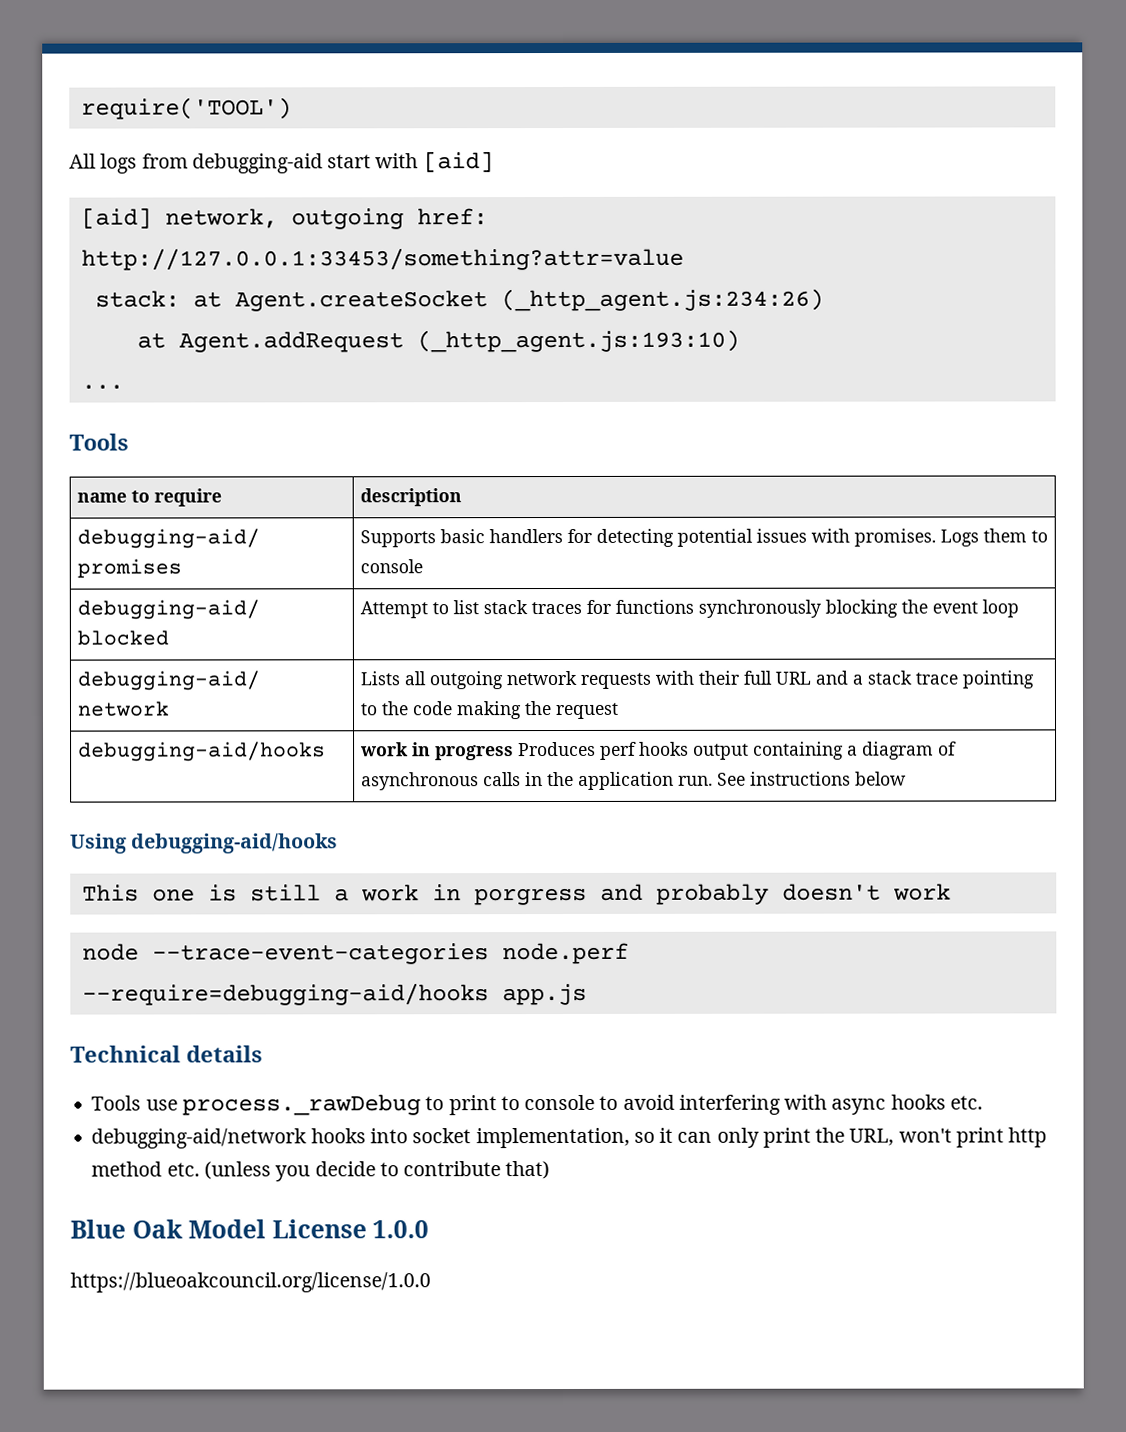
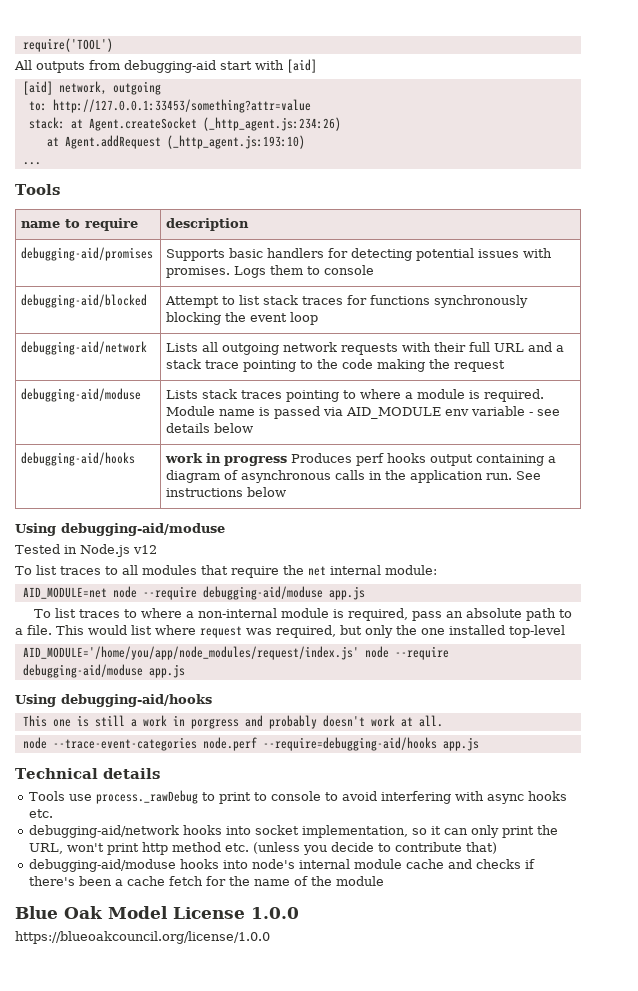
- All logs from debugging-aid start with [aid]
+ All outputs from debugging-aid start with [aid]
- [aid] network, outgoing href: http://127.0.0.1:33453/something?attr=value
+ [aid] network, outgoing
+ to: http://127.0.0.1:33453/something?attr=value
+ debugging-aid/moduse | Lists stack traces pointing to where a module is required. Module name is passed via AID_MODULE env variable - see details below
+ Using debugging-aid/moduse
+ Tested in Node.js v12
+ To list traces to all modules that require the net internal module:
+ AID_MODULE=net node --require debugging-aid/moduse app.js
+ To list traces to where a non-internal module is required, pass an absolute path to a file. This would list where request was required, but only the one installed top-level
+ AID_MODULE='/home/you/app/node_modules/request/index.js' node --require debugging-aid/moduse app.js
- This one is still a work in porgress and probably doesn't work
+ This one is still a work in porgress and probably doesn't work at all.
+ debugging-aid/moduse hooks into node's internal module cache and checks if there's been a cache fetch for the name of the module

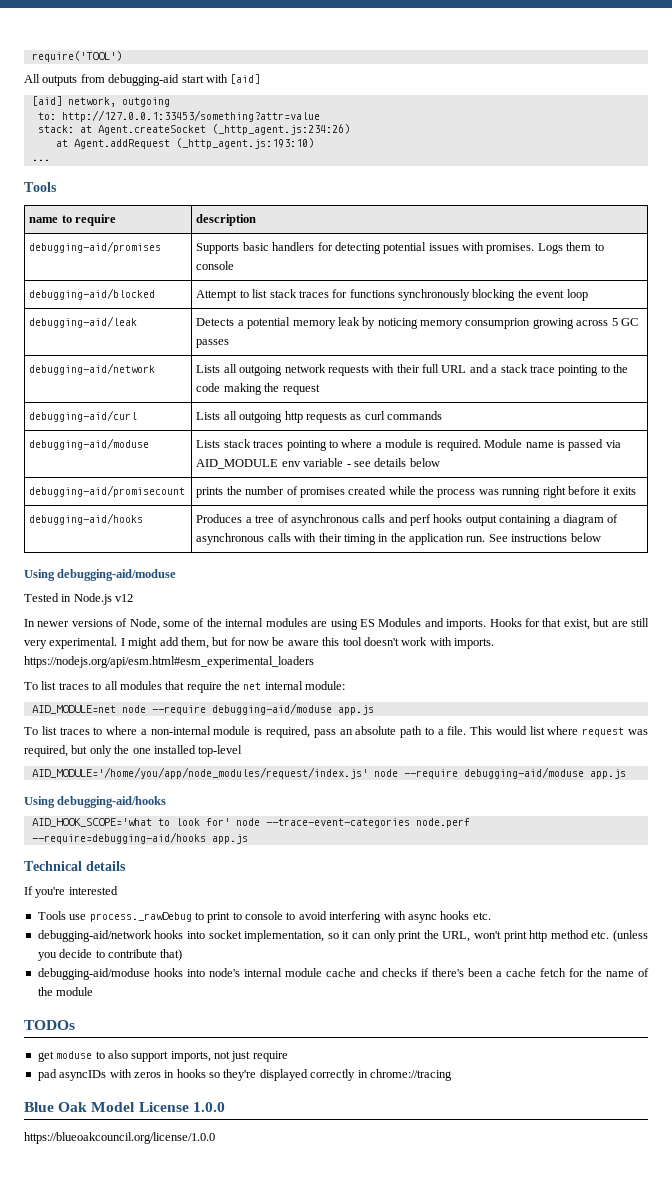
+ debugging-aid/leak | Detects a potential memory leak by noticing memory consumprion growing across 5 GC passes
+ debugging-aid/curl | Lists all outgoing http requests as curl commands
- debugging-aid/hooks | work in progress Produces perf hooks output containing a diagram of asynchronous calls in the application run. See instructions below
+ debugging-aid/promisecount | prints the number of promises created while the process was running right before it exits
+ debugging-aid/hooks | Produces a tree of asynchronous calls and perf hooks output containing a diagram of asynchronous calls with their timing in the application run. See instructions below
+ In newer versions of Node, some of the internal modules are using ES Modules and imports. Hooks for that exist, but are still very experimental. I might add them, but for now be aware this tool doesn't work with imports. https://nodejs.org/api/esm.html#esm_experimental_loaders
- This one is still a work in porgress and probably doesn't work at all.
- node --trace-event-categories node.perf --require=debugging-aid/hooks app.js
+ AID_HOOK_SCOPE='what to look for' node --trace-event-categories node.perf --require=debugging-aid/hooks app.js
+ If you're interested
+ TODOs
+ get moduse to also support imports, not just require
+ pad asyncIDs with zeros in hooks so they're displayed correctly in chrome://tracing

